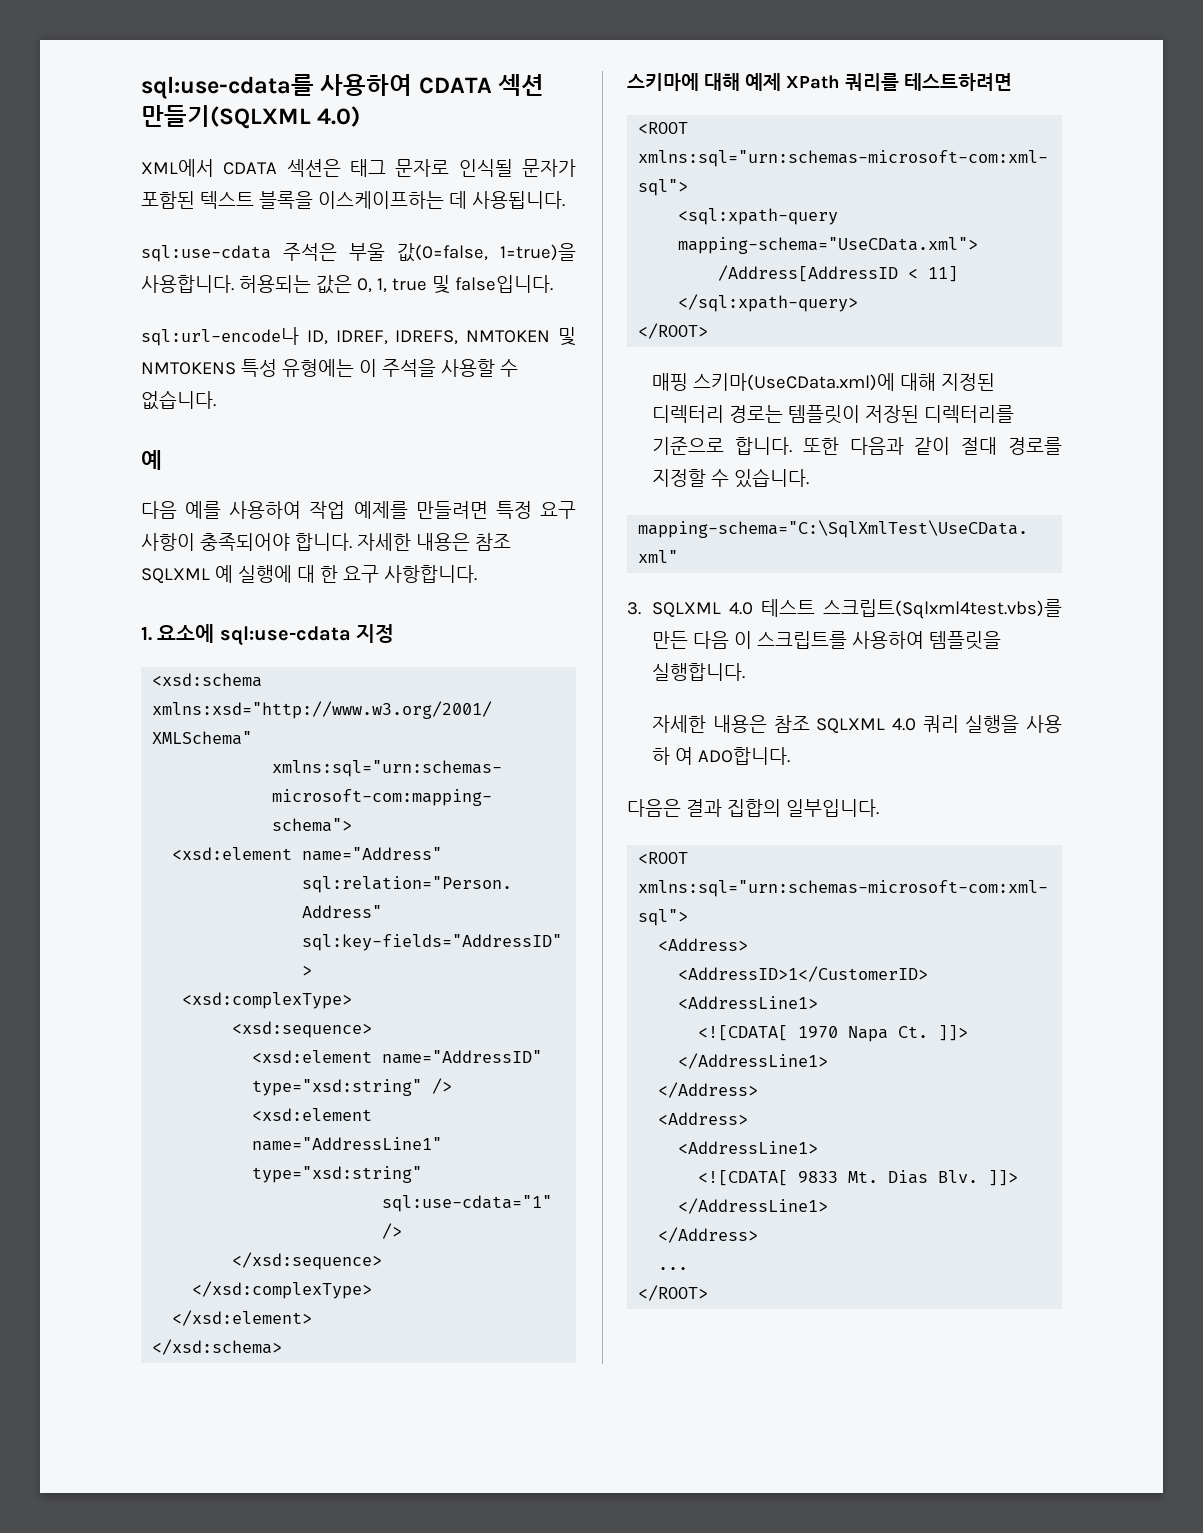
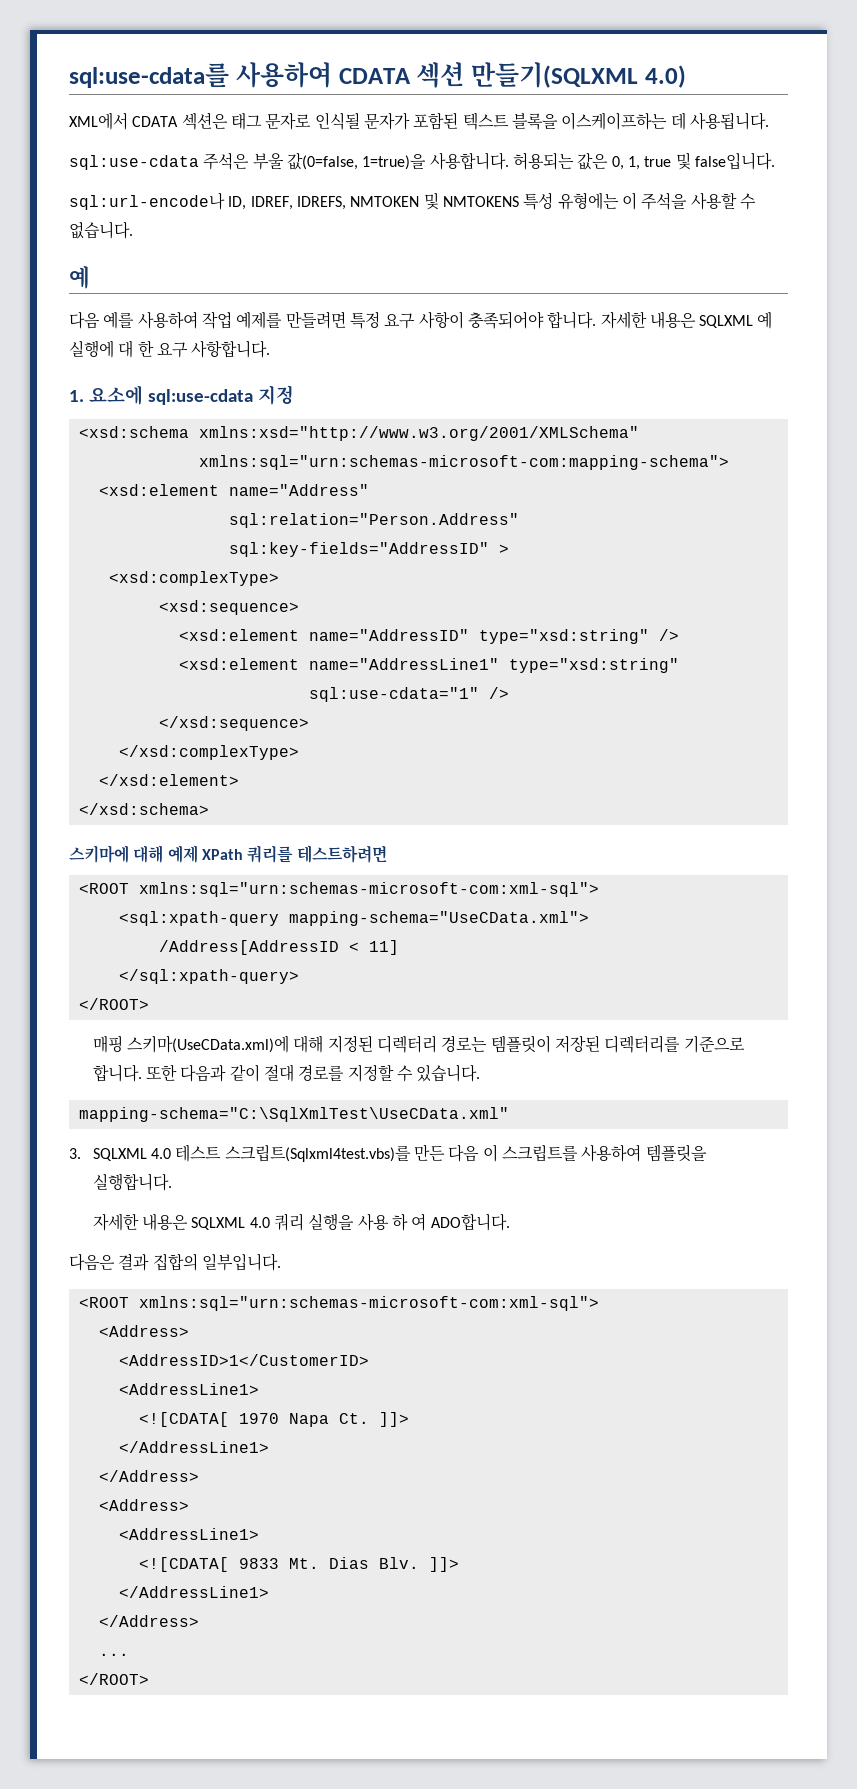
- 자세한 내용은 참조 SQLXML 예 실행에 대 한 요구 사항합니다.
+ 자세한 내용은 SQLXML 예 실행에 대 한 요구 사항합니다.
- 자세한 내용은 참조 SQLXML 4.0 쿼리 실행을 사용 하 여 ADO합니다.
+ 자세한 내용은 SQLXML 4.0 쿼리 실행을 사용 하 여 ADO합니다.

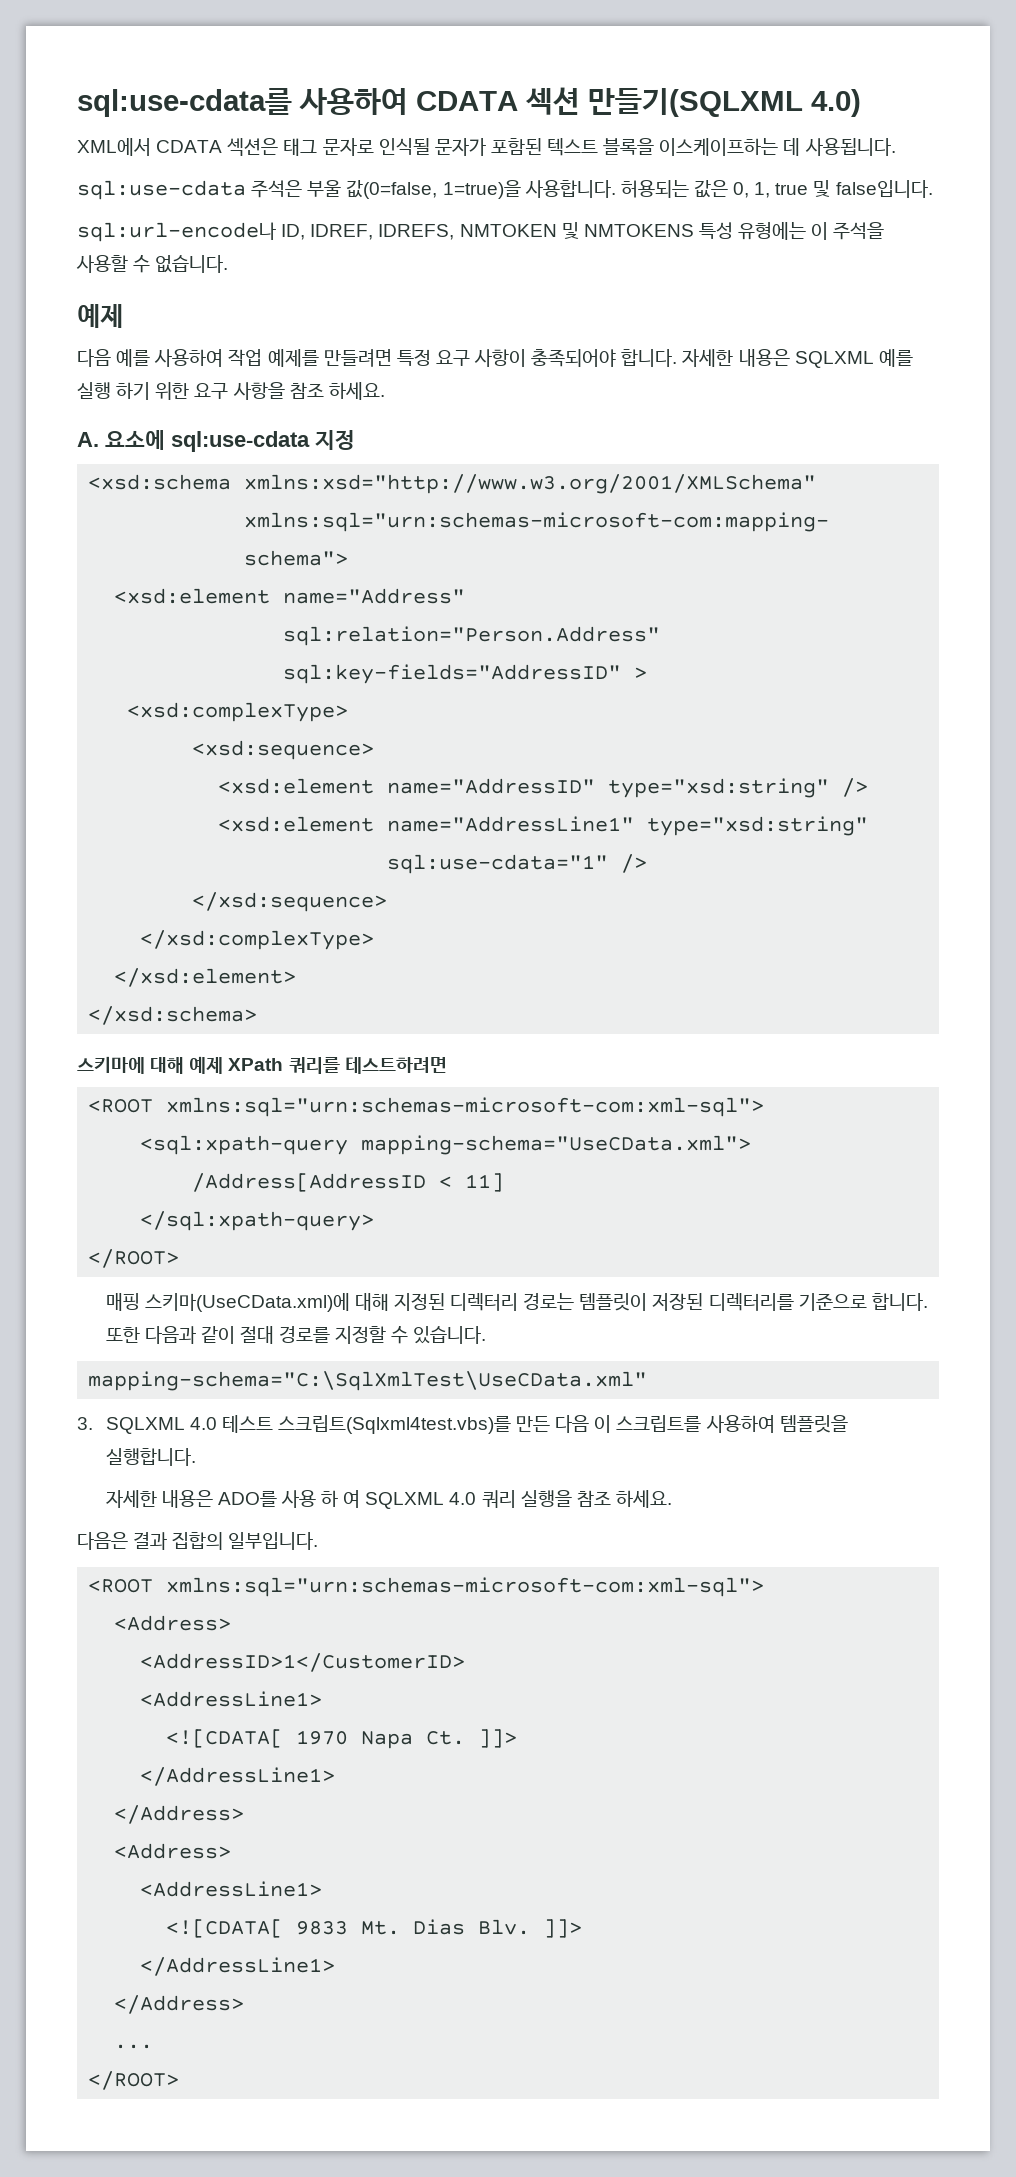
  sql:url-encode나 ID, IDREF, IDREFS, NMTOKEN 및 NMTOKENS 특성 유형에는 이 주석을 사용할 수 없습니다.
- 예
+ 예제
- 자세한 내용은 SQLXML 예 실행에 대 한 요구 사항합니다.
- 1. 요소에 sql:use-cdata 지정
+ 자세한 내용은 SQLXML 예를 실행 하기 위한 요구 사항을 참조 하세요.
+ A. 요소에 sql:use-cdata 지정
- 자세한 내용은 SQLXML 4.0 쿼리 실행을 사용 하 여 ADO합니다.
+ 자세한 내용은 ADO를 사용 하 여 SQLXML 4.0 쿼리 실행을 참조 하세요.

